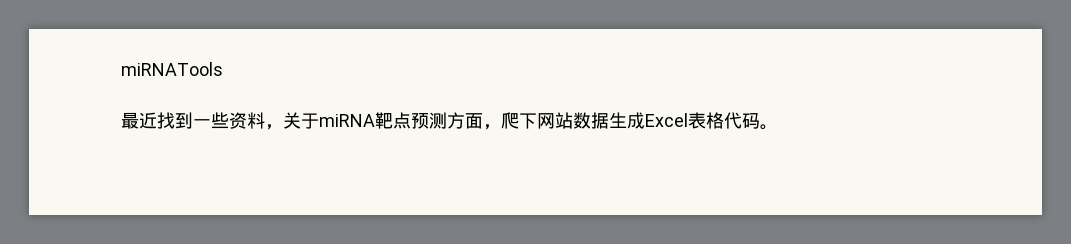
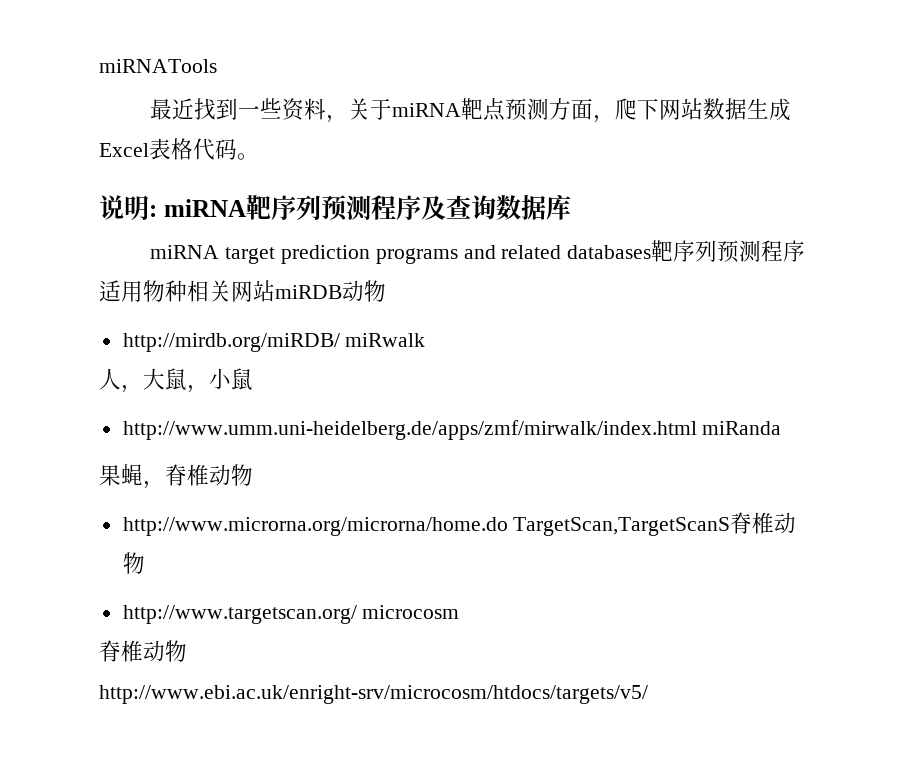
+ 说明: miRNA靶序列预测程序及查询数据库
+ miRNA target prediction programs and related databases靶序列预测程序适用物种相关网站miRDB动物
+ http://mirdb.org/miRDB/ miRwalk
+ 人，大鼠，小鼠
+ http://www.umm.uni-heidelberg.de/apps/zmf/mirwalk/index.html miRanda
+ 果蝇，脊椎动物
+ http://www.microrna.org/microrna/home.do TargetScan,TargetScanS脊椎动物
+ http://www.targetscan.org/ microcosm
+ 脊椎动物
+ http://www.ebi.ac.uk/enright-srv/microcosm/htdocs/targets/v5/

